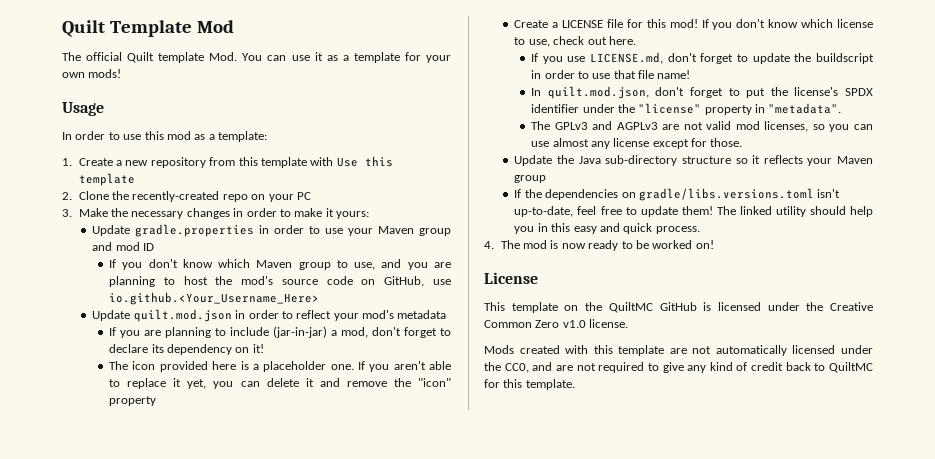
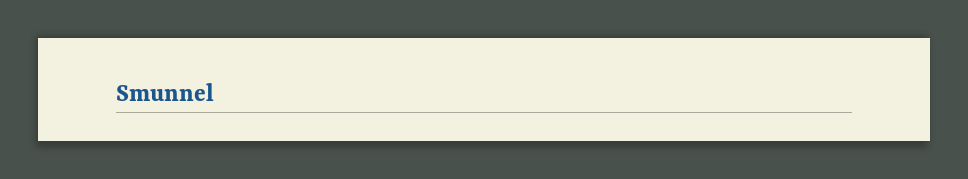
- Quilt Template Mod
- The official Quilt template Mod. You can use it as a template for your own mods!
- Usage
- In order to use this mod as a template:
- 1. Create a new repository from this template with Use this template
- 2. Clone the recently-created repo on your PC
- 3. Make the necessary changes in order to make it yours:
- Update gradle.properties in order to use your Maven group and mod ID
- If you don't know which Maven group to use, and you are planning to host the mod's source code on GitHub, use io.github.<Your_Username_Here>
- Update quilt.mod.json in order to reflect your mod's metadata
- If you are planning to include (jar-in-jar) a mod, don't forget to declare its dependency on it!
- The icon provided here is a placeholder one. If you aren't able to replace it yet, you can delete it and remove the "icon" property
- Create a LICENSE file for this mod! If you don't know which license to use, check out here.
- If you use LICENSE.md, don't forget to update the buildscript in order to use that file name!
- In quilt.mod.json, don't forget to put the license's SPDX identifier under the "license" property in "metadata".
- The GPLv3 and AGPLv3 are not valid mod licenses, so you can use almost any license except for those.
- Update the Java sub-directory structure so it reflects your Maven group
- If the dependencies on gradle/libs.versions.toml isn't up-to-date, feel free to update them! The linked utility should help you in this easy and quick process.
- 4. The mod is now ready to be worked on!
- License
- This template on the QuiltMC GitHub is licensed under the Creative Common Zero v1.0 license.
- Mods created with this template are not automatically licensed under the CC0, and are not required to give any kind of credit back to QuiltMC for this template.
+ Smunnel

